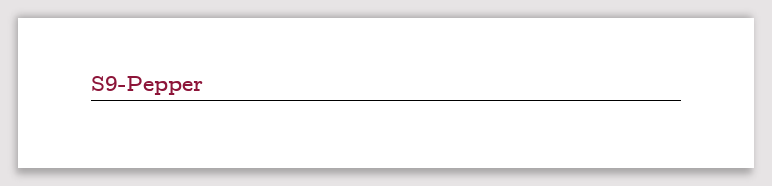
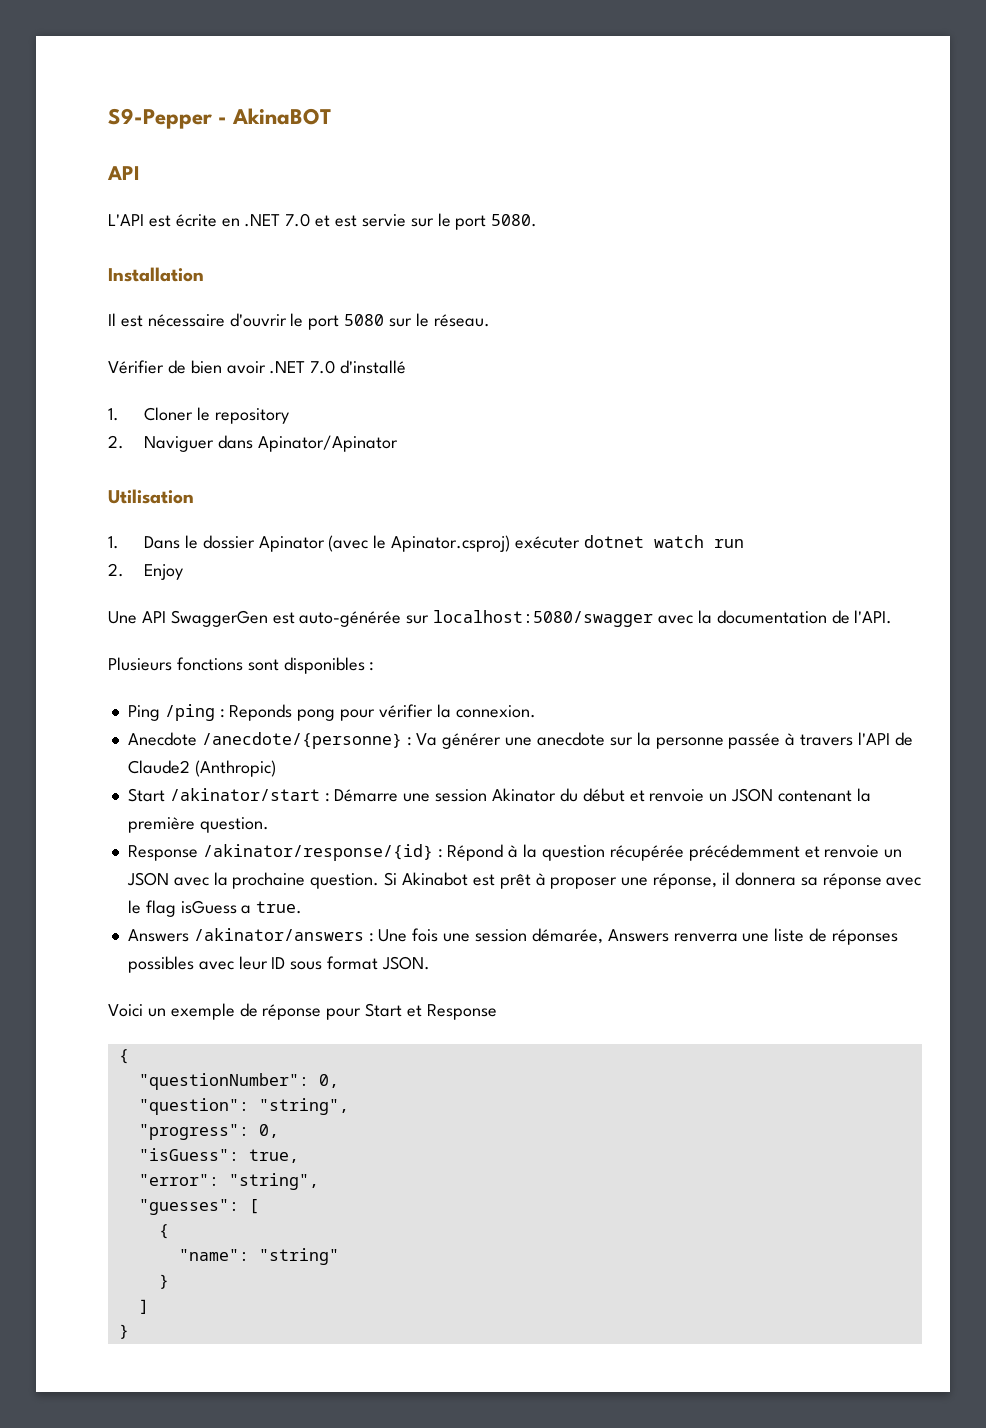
- S9-Pepper
+ S9-Pepper - AkinaBOT
+ API
+ L'API est écrite en .NET 7.0 et est servie sur le port 5080.
+ Installation
+ Il est nécessaire d'ouvrir le port 5080 sur le réseau.
+ Vérifier de bien avoir .NET 7.0 d'installé
+ 1. Cloner le repository
+ 2. Naviguer dans Apinator/Apinator
+ Utilisation
+ 1. Dans le dossier Apinator (avec le Apinator.csproj) exécuter dotnet watch run
+ 2. Enjoy
+ Une API SwaggerGen est auto-générée sur localhost:5080/swagger avec la documentation de l'API.
+ Plusieurs fonctions sont disponibles :
+ Ping /ping : Reponds pong pour vérifier la connexion.
+ Anecdote /anecdote/{personne} : Va générer une anecdote sur la personne passée à travers l'API de Claude2 (Anthropic)
+ Start /akinator/start : Démarre une session Akinator du début et renvoie un JSON contenant la première question.
+ Response /akinator/response/{id} : Répond à la question récupérée précédemment et renvoie un JSON avec la prochaine question. Si Akinabot est prêt à proposer une réponse, il donnera sa réponse avec le flag isGuess a true.
+ Answers /akinator/answers : Une fois une session démarée, Answers renverra une liste de réponses possibles avec leur ID sous format JSON.
+ Voici un exemple de réponse pour Start et Response
+ {
+ "questionNumber": 0,
+ "question": "string",
+ "progress": 0,
+ "isGuess": true,
+ "error": "string",
+ "guesses": [
+ {
+ "name": "string"
+ }
+ ]
+ }

